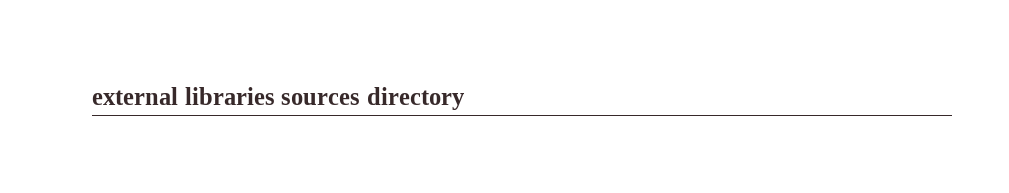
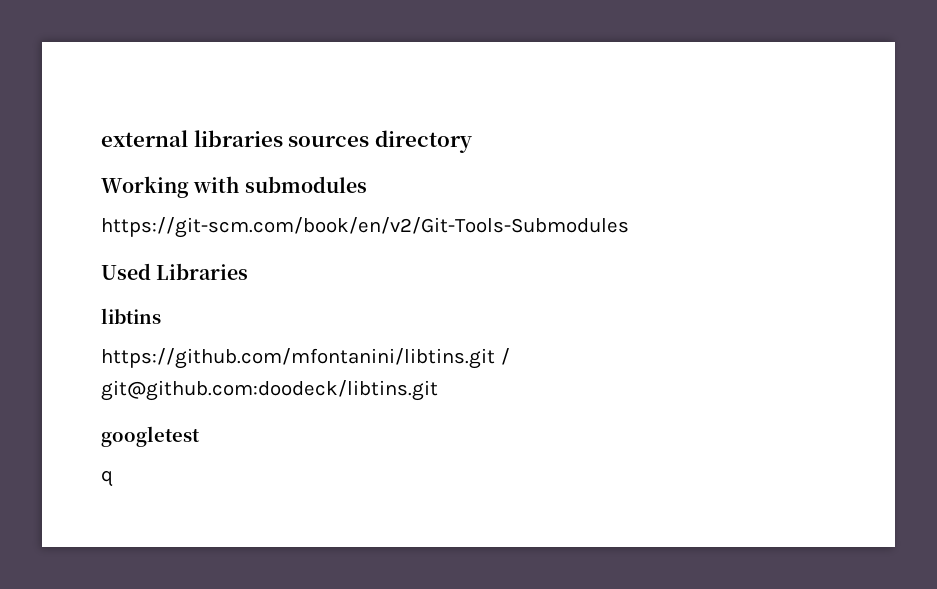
+ Working with submodules
+ https://git-scm.com/book/en/v2/Git-Tools-Submodules
+ Used Libraries
+ libtins
+ https://github.com/mfontanini/libtins.git / git@github.com:doodeck/libtins.git
+ googletest
+ q

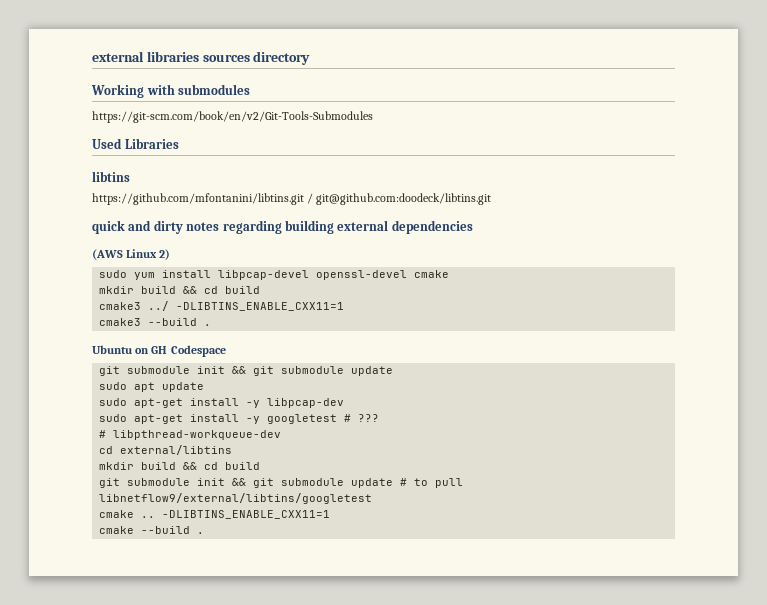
- googletest
- q
+ quick and dirty notes regarding building external dependencies
+ (AWS Linux 2)
+ sudo yum install libpcap-devel openssl-devel cmake
+ mkdir build && cd build
+ cmake3 ../ -DLIBTINS_ENABLE_CXX11=1
+ cmake3 --build .
+ Ubuntu on GH Codespace
+ git submodule init && git submodule update
+ sudo apt update
+ sudo apt-get install -y libpcap-dev
+ sudo apt-get install -y googletest # ???
+ # libpthread-workqueue-dev
+ cd external/libtins
+ mkdir build && cd build
+ git submodule init && git submodule update # to pull libnetflow9/external/libtins/googletest
+ cmake .. -DLIBTINS_ENABLE_CXX11=1
+ cmake --build .

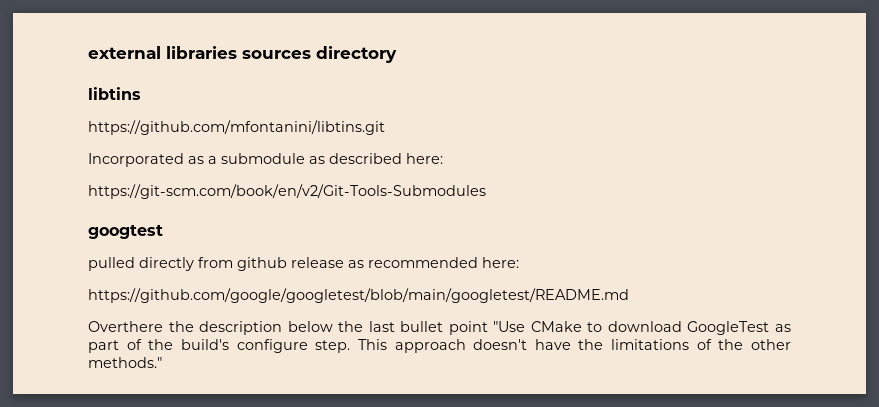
- Working with submodules
+ libtins
+ https://github.com/mfontanini/libtins.git
+ Incorporated as a submodule as described here:
  https://git-scm.com/book/en/v2/Git-Tools-Submodules
- Used Libraries
- libtins
- https://github.com/mfontanini/libtins.git / git@github.com:doodeck/libtins.git
- quick and dirty notes regarding building external dependencies
- (AWS Linux 2)
- sudo yum install libpcap-devel openssl-devel cmake
- mkdir build && cd build
- cmake3 ../ -DLIBTINS_ENABLE_CXX11=1
- cmake3 --build .
- Ubuntu on GH Codespace
- git submodule init && git submodule update
- sudo apt update
- sudo apt-get install -y libpcap-dev
- sudo apt-get install -y googletest # ???
- # libpthread-workqueue-dev
- cd external/libtins
- mkdir build && cd build
- git submodule init && git submodule update # to pull libnetflow9/external/libtins/googletest
- cmake .. -DLIBTINS_ENABLE_CXX11=1
- cmake --build .
+ googtest
+ pulled directly from github release as recommended here:
+ https://github.com/google/googletest/blob/main/googletest/README.md
+ Overthere the description below the last bullet point "Use CMake to download GoogleTest as part of the build's configure step. This approach doesn't have the limitations of the other methods."

